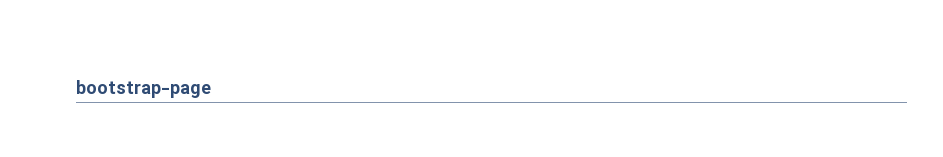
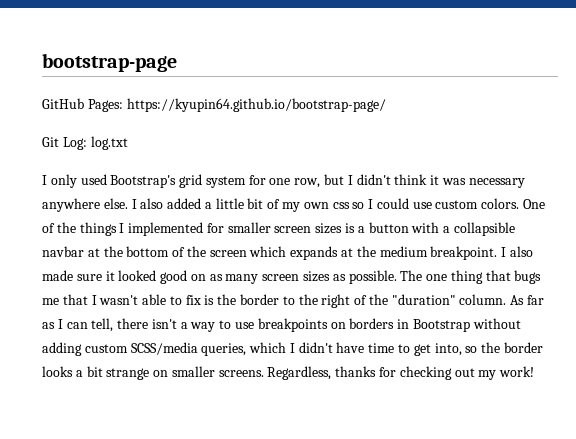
+ GitHub Pages: https://kyupin64.github.io/bootstrap-page/
+ Git Log: log.txt
+ I only used Bootstrap's grid system for one row, but I didn't think it was necessary anywhere else. I also added a little bit of my own css so I could use custom colors. One of the things I implemented for smaller screen sizes is a button with a collapsible navbar at the bottom of the screen which expands at the medium breakpoint. I also made sure it looked good on as many screen sizes as possible. The one thing that bugs me that I wasn't able to fix is the border to the right of the "duration" column. As far as I can tell, there isn't a way to use breakpoints on borders in Bootstrap without adding custom SCSS/media queries, which I didn't have time to get into, so the border looks a bit strange on smaller screens. Regardless, thanks for checking out my work!

